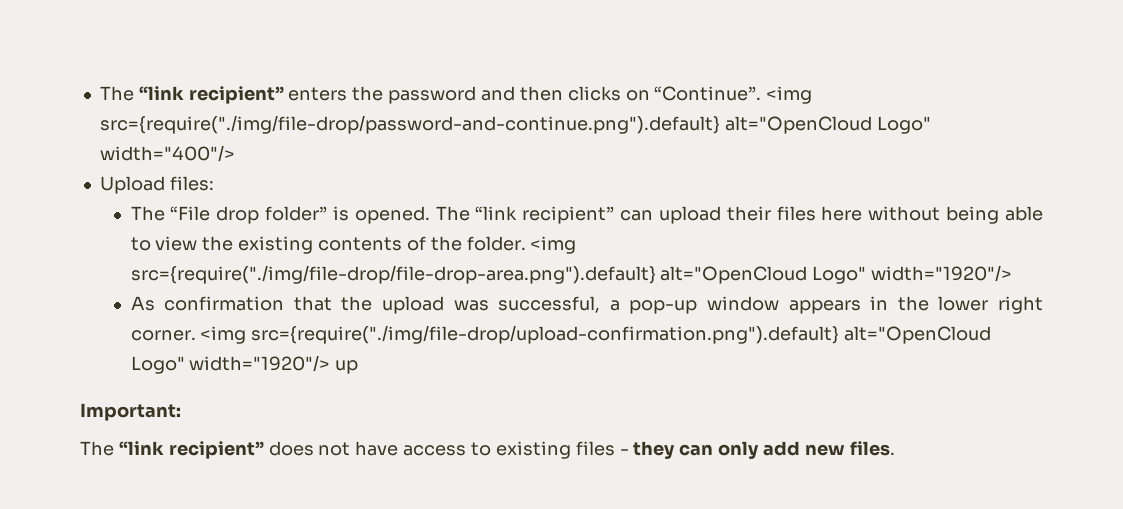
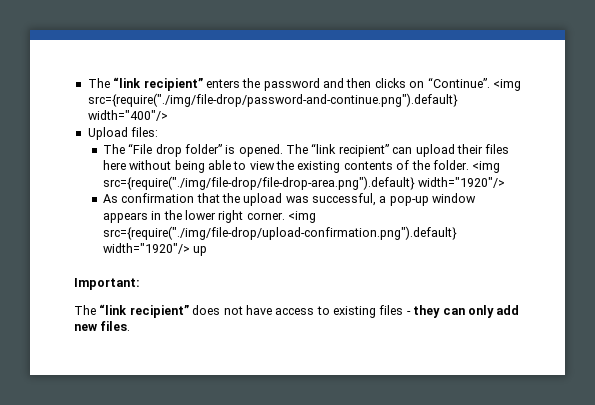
- <img src={require("./img/file-drop/password-and-continue.png").default} alt="OpenCloud Logo" width="400"/>
+ <img src={require("./img/file-drop/password-and-continue.png").default} width="400"/>
- <img src={require("./img/file-drop/file-drop-area.png").default} alt="OpenCloud Logo" width="1920"/>
+ <img src={require("./img/file-drop/file-drop-area.png").default} width="1920"/>
- <img src={require("./img/file-drop/upload-confirmation.png").default} alt="OpenCloud Logo" width="1920"/> up
+ <img src={require("./img/file-drop/upload-confirmation.png").default} width="1920"/> up

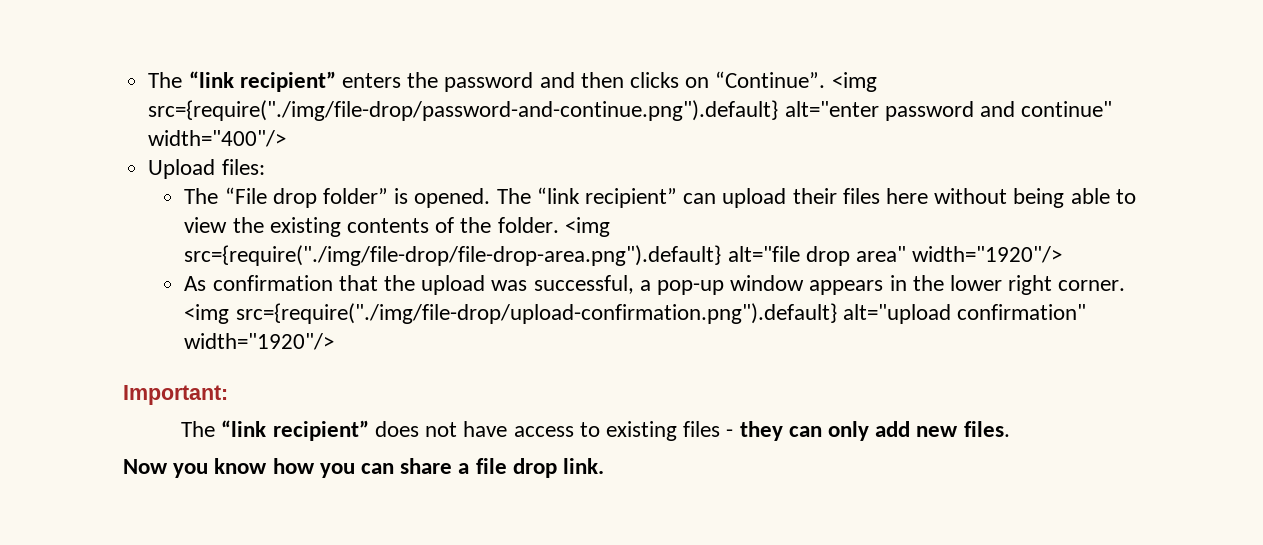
- <img src={require("./img/file-drop/password-and-continue.png").default} width="400"/>
+ <img src={require("./img/file-drop/password-and-continue.png").default} alt="enter password and continue" width="400"/>
- <img src={require("./img/file-drop/file-drop-area.png").default} width="1920"/>
+ <img src={require("./img/file-drop/file-drop-area.png").default} alt="file drop area" width="1920"/>
- <img src={require("./img/file-drop/upload-confirmation.png").default} width="1920"/> up
+ <img src={require("./img/file-drop/upload-confirmation.png").default} alt="upload confirmation" width="1920"/>
+ Now you know how you can share a file drop link.

